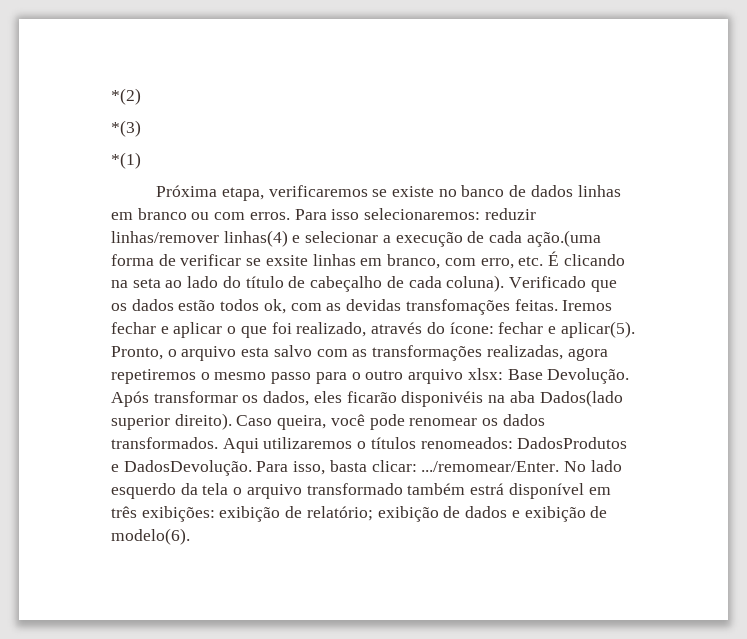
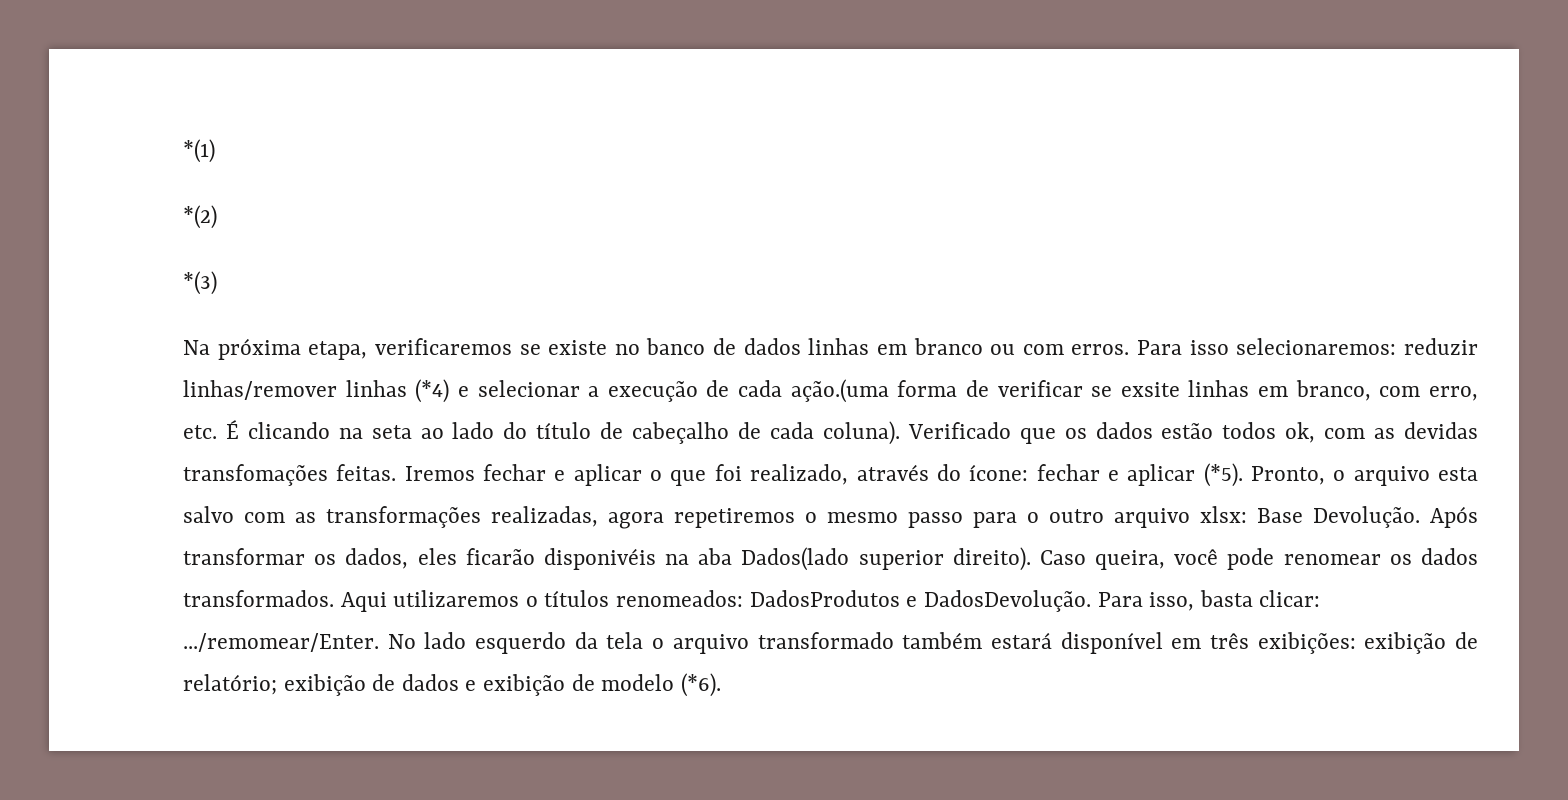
+ *(1)
- *(1)
- Próxima etapa, verificaremos se existe no banco de dados linhas em branco ou com erros.
+ Na próxima etapa, verificaremos se existe no banco de dados linhas em branco ou com erros.
- Para isso selecionaremos: reduzir linhas/remover linhas(4) e selecionar a execução de cada ação.(uma forma de verificar se exsite linhas em branco, com erro, etc. É clicando na seta ao lado do título de cabeçalho de cada coluna).
+ Para isso selecionaremos: reduzir linhas/remover linhas (*4) e selecionar a execução de cada ação.(uma forma de verificar se exsite linhas em branco, com erro, etc. É clicando na seta ao lado do título de cabeçalho de cada coluna).
- Iremos fechar e aplicar o que foi realizado, através do ícone: fechar e aplicar(5).
+ Iremos fechar e aplicar o que foi realizado, através do ícone: fechar e aplicar (*5).
- Para isso, basta clicar: .../remomear/Enter. No lado esquerdo da tela o arquivo transformado também estrá disponível em três exibições: exibição de relatório; exibição de dados e exibição de modelo(6).
+ Para isso, basta clicar: .../remomear/Enter. No lado esquerdo da tela o arquivo transformado também estará disponível em três exibições: exibição de relatório; exibição de dados e exibição de modelo (*6).

